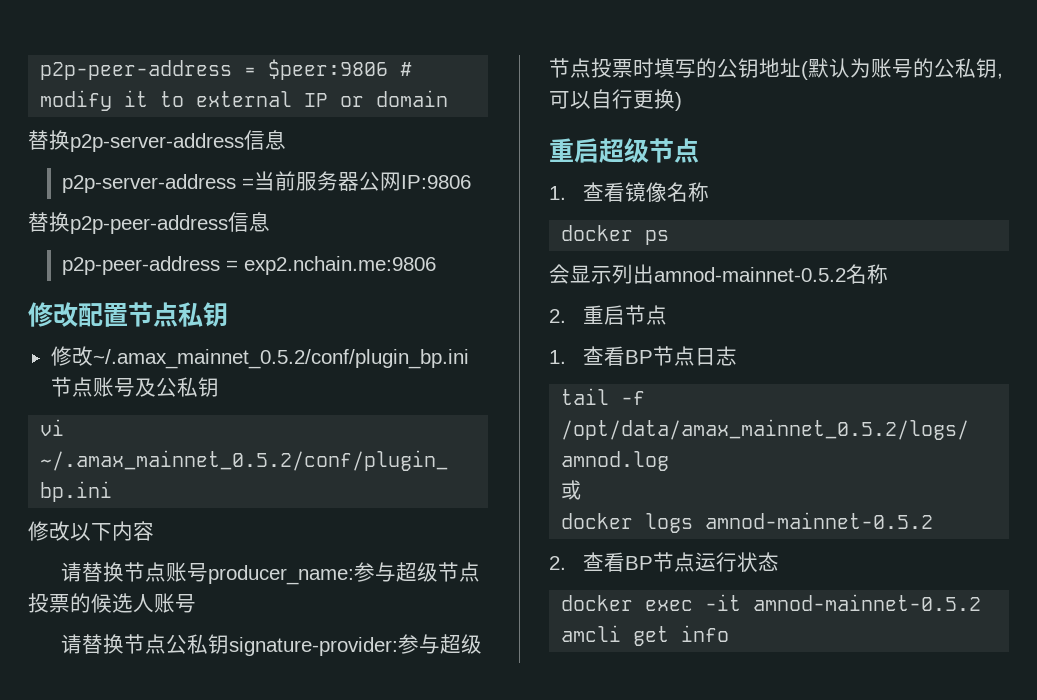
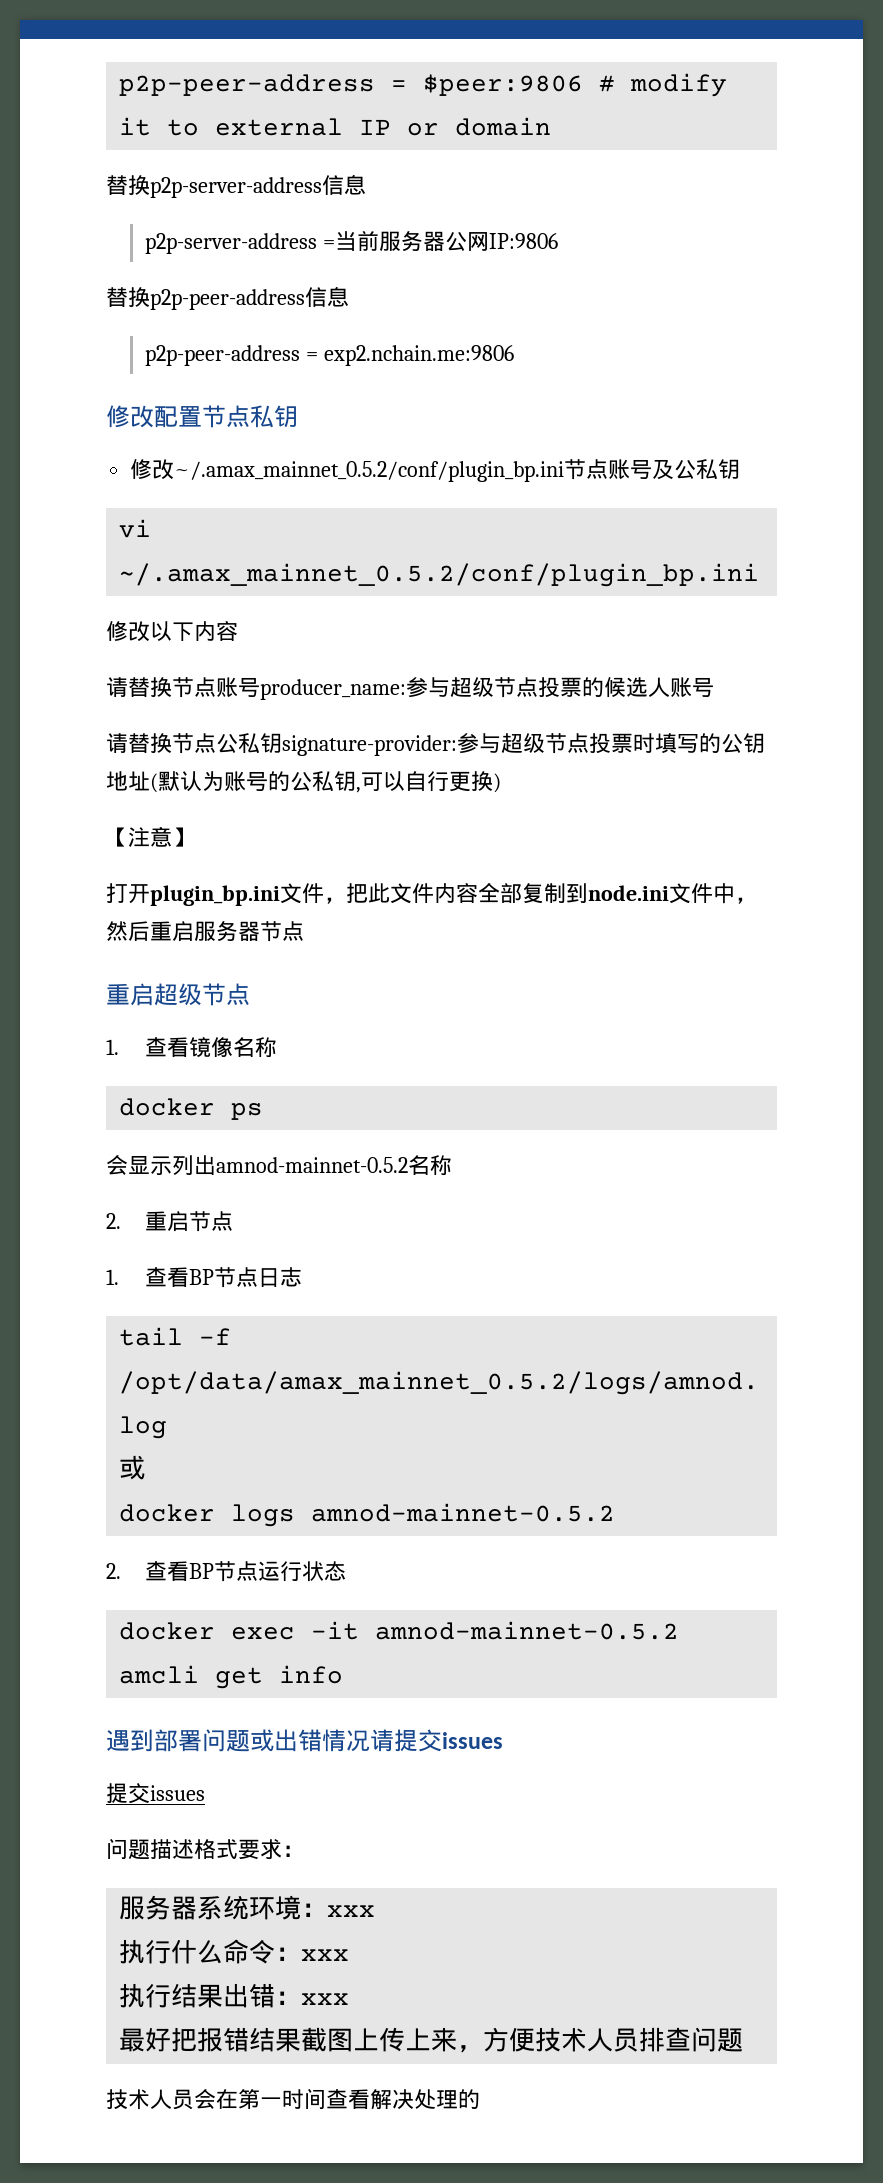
+ 【注意】
+ 打开plugin_bp.ini文件，把此文件内容全部复制到node.ini文件中，然后重启服务器节点
+ 遇到部署问题或出错情况请提交issues
+ 提交issues
+ 问题描述格式要求：
+ 服务器系统环境：xxx
+ 执行什么命令：xxx
+ 执行结果出错：xxx
+ 最好把报错结果截图上传上来，方便技术人员排查问题
+ 技术人员会在第一时间查看解决处理的

